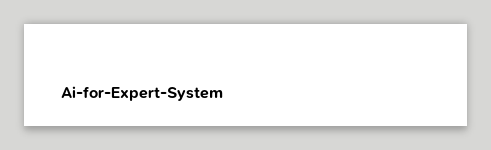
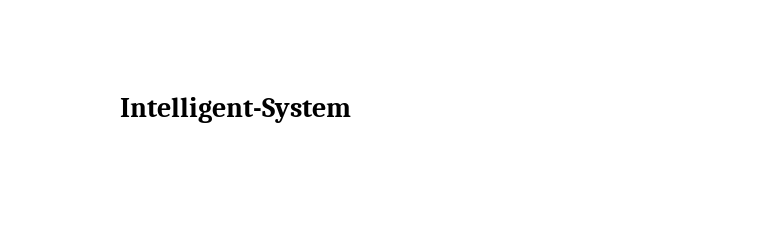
- Ai-for-Expert-System
+ Intelligent-System

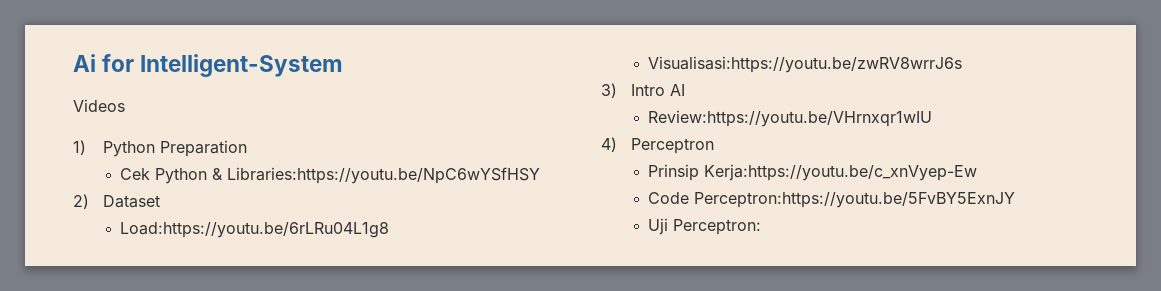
- Intelligent-System
+ Ai for Intelligent-System
+ Videos
+ 1) Python Preparation
+ Cek Python & Libraries:https://youtu.be/NpC6wYSfHSY
+ 2) Dataset
+ Load:https://youtu.be/6rLRu04L1g8
+ Visualisasi:https://youtu.be/zwRV8wrrJ6s
+ 3) Intro AI
+ Review:https://youtu.be/VHrnxqr1wIU
+ 4) Perceptron
+ Prinsip Kerja:https://youtu.be/c_xnVyep-Ew
+ Code Perceptron:https://youtu.be/5FvBY5ExnJY
+ Uji Perceptron:

